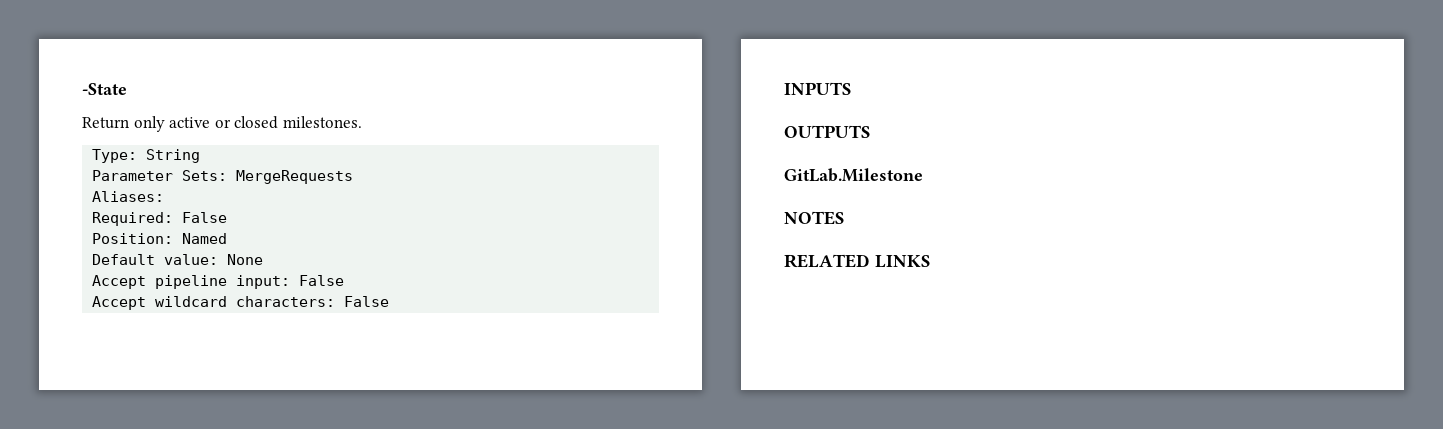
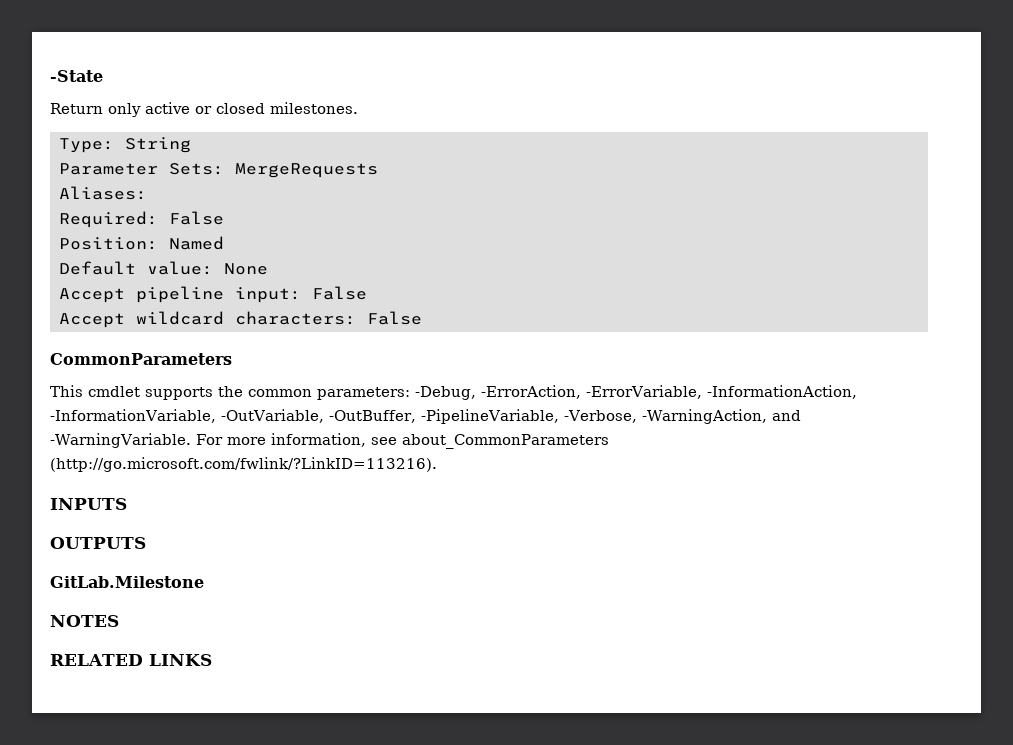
+ CommonParameters
+ This cmdlet supports the common parameters: -Debug, -ErrorAction, -ErrorVariable, -InformationAction, -InformationVariable, -OutVariable, -OutBuffer, -PipelineVariable, -Verbose, -WarningAction, and -WarningVariable. For more information, see about_CommonParameters (http://go.microsoft.com/fwlink/?LinkID=113216).

